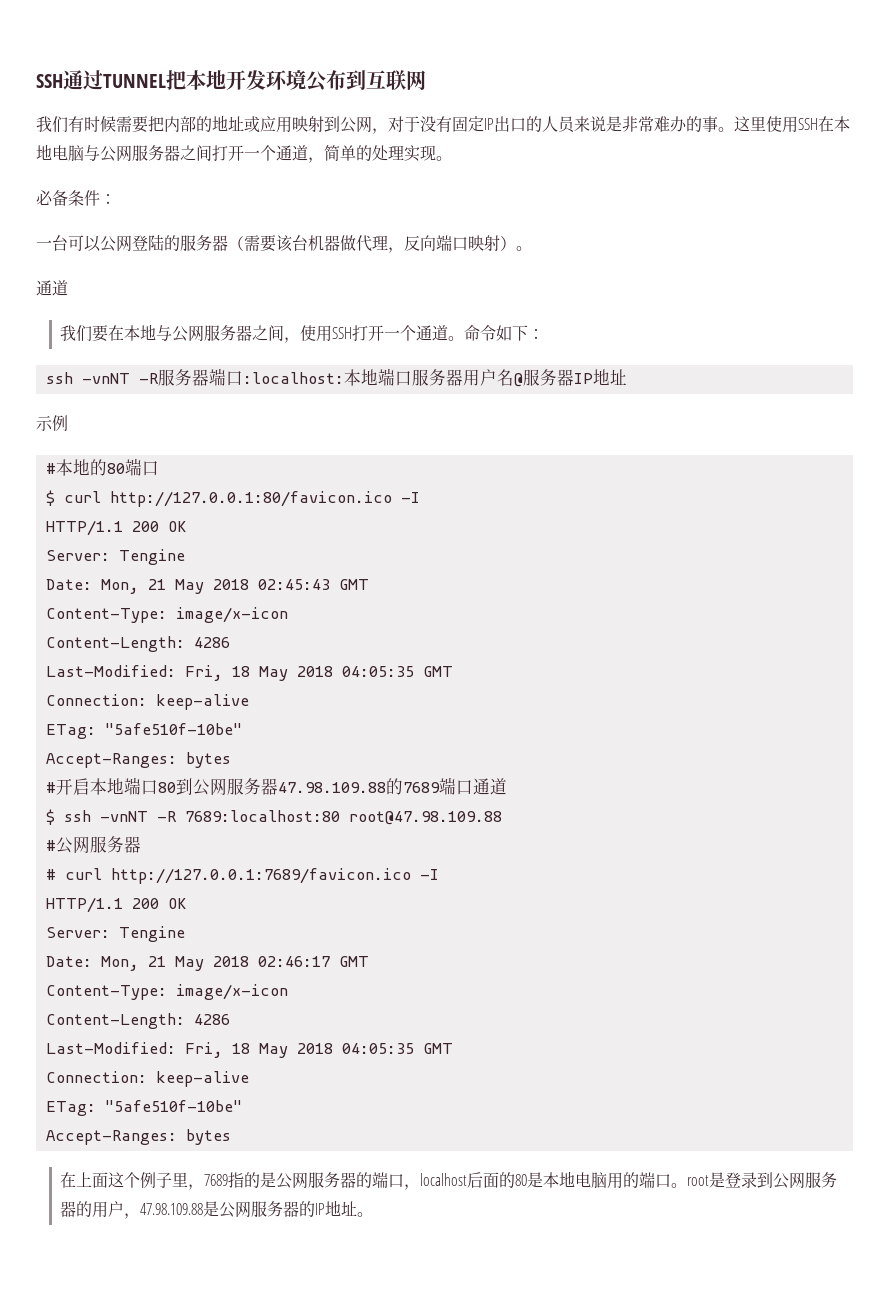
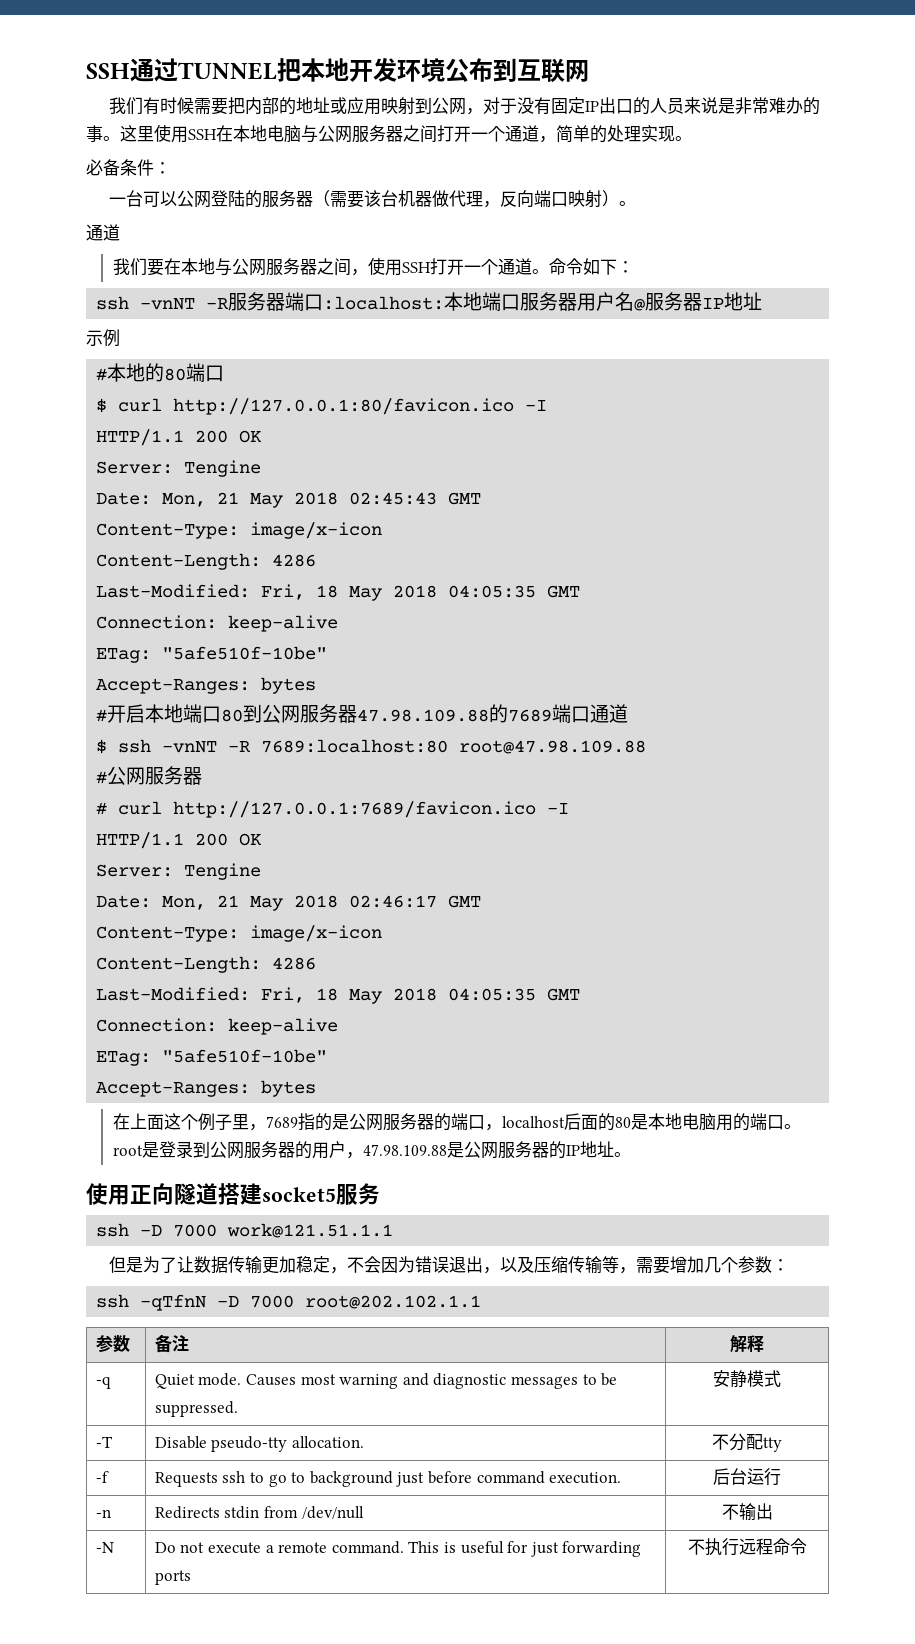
+ 使用正向隧道搭建socket5服务
+ ssh -D 7000 work@121.51.1.1
+ 但是为了让数据传输更加稳定，不会因为错误退出，以及压缩传输等，需要增加几个参数：
+ ssh -qTfnN -D 7000 root@202.102.1.1
+ 参数 | 备注 | 解释
+ -q | Quiet mode. Causes most warning and diagnostic messages to be suppressed. | 安静模式
+ -T | Disable pseudo-tty allocation. | 不分配tty
+ -f | Requests ssh to go to background just before command execution. | 后台运行
+ -n | Redirects stdin from /dev/null | 不输出
+ -N | Do not execute a remote command. This is useful for just forwarding ports | 不执行远程命令

